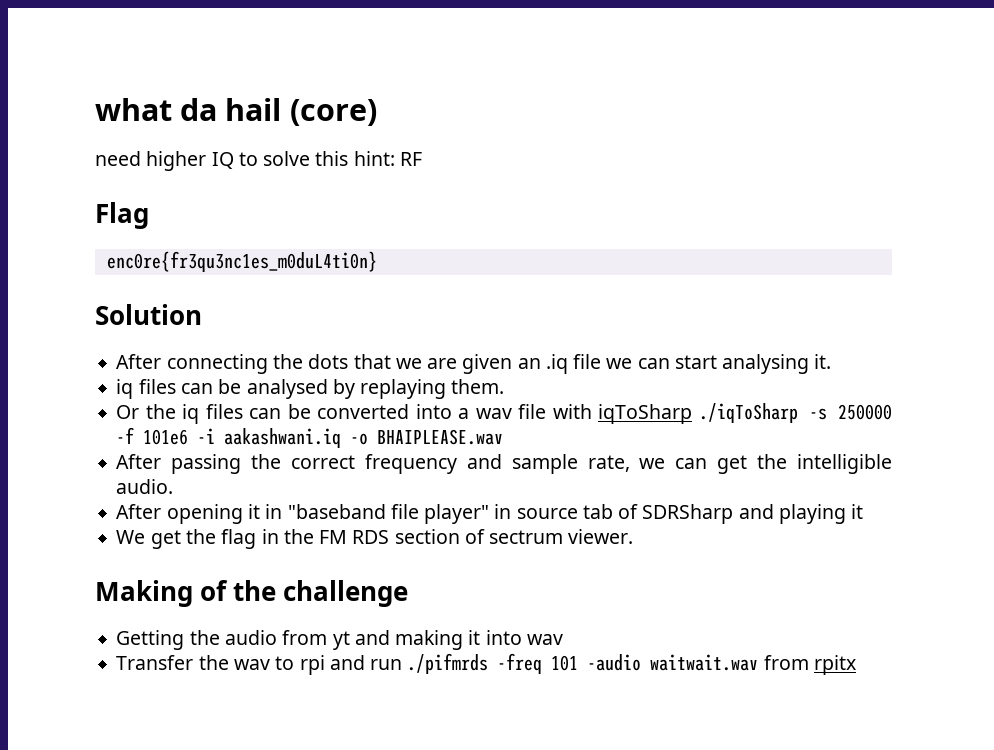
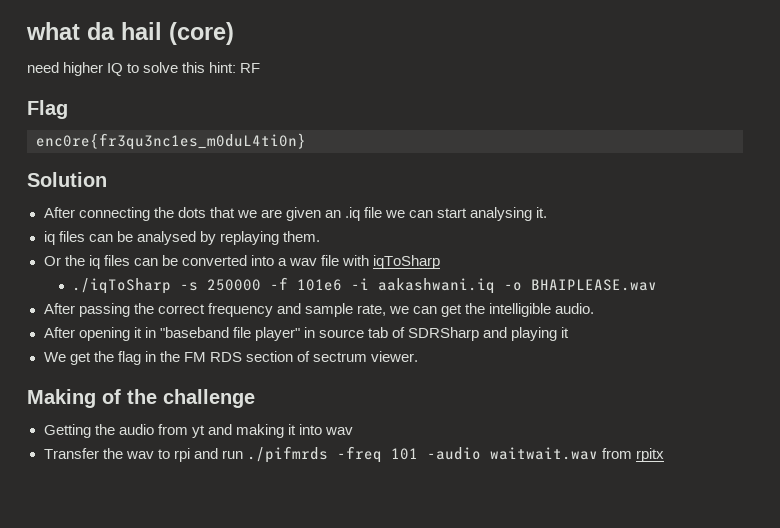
- Or the iq files can be converted into a wav file with iqToSharp ./iqToSharp -s 250000 -f 101e6 -i aakashwani.iq -o BHAIPLEASE.wav
+ Or the iq files can be converted into a wav file with iqToSharp
+ ./iqToSharp -s 250000 -f 101e6 -i aakashwani.iq -o BHAIPLEASE.wav

